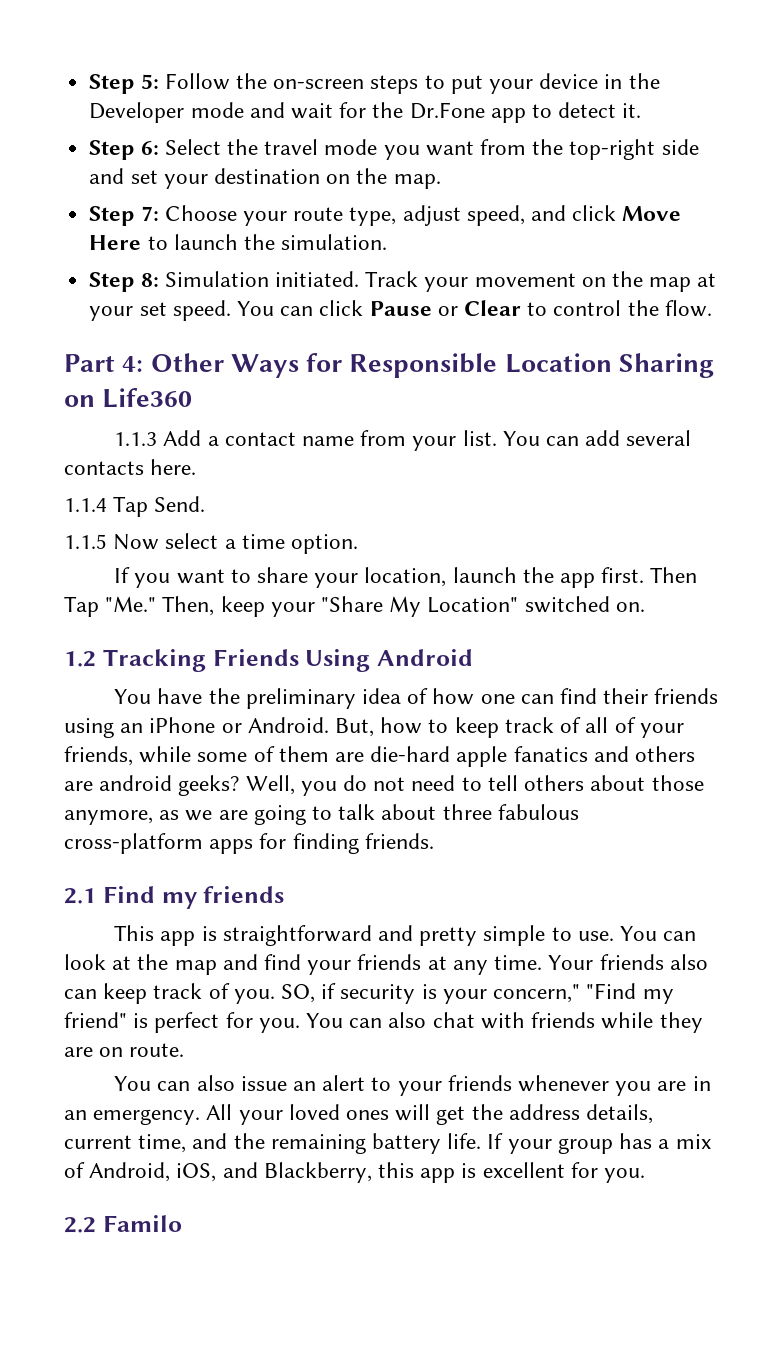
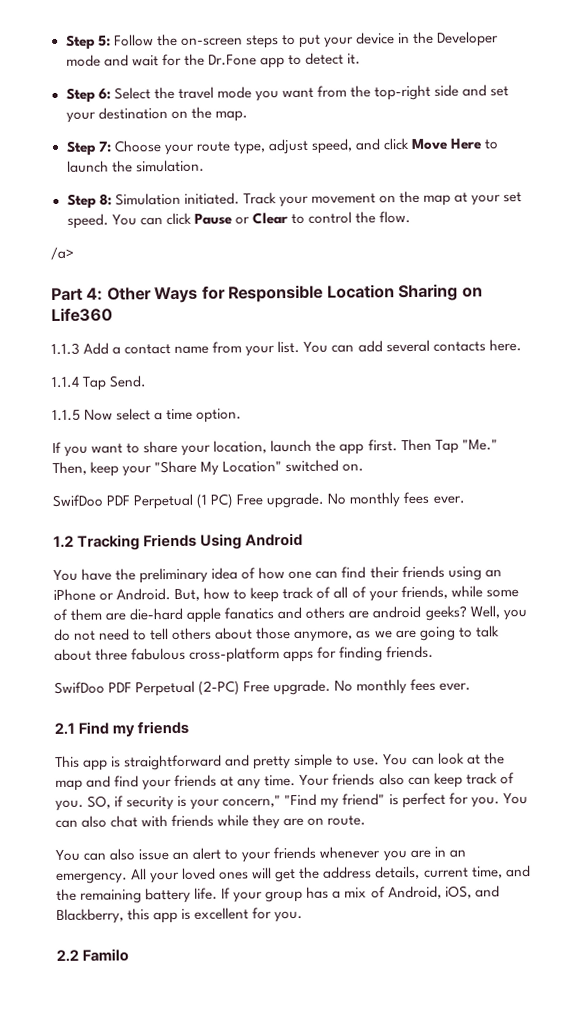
+ /a>
+ SwifDoo PDF Perpetual (1 PC) Free upgrade. No monthly fees ever.
+ SwifDoo PDF Perpetual (2-PC) Free upgrade. No monthly fees ever.

